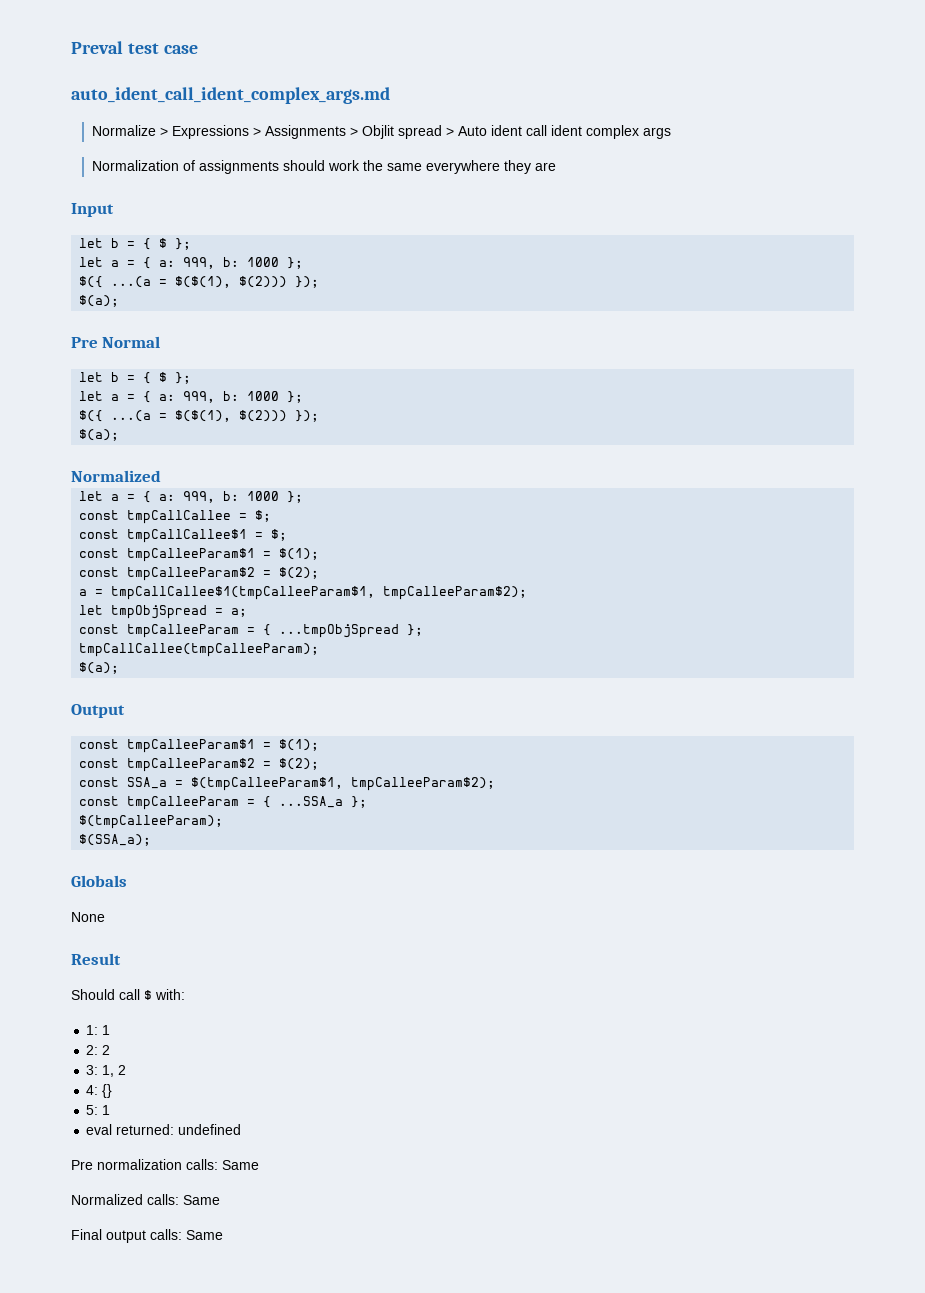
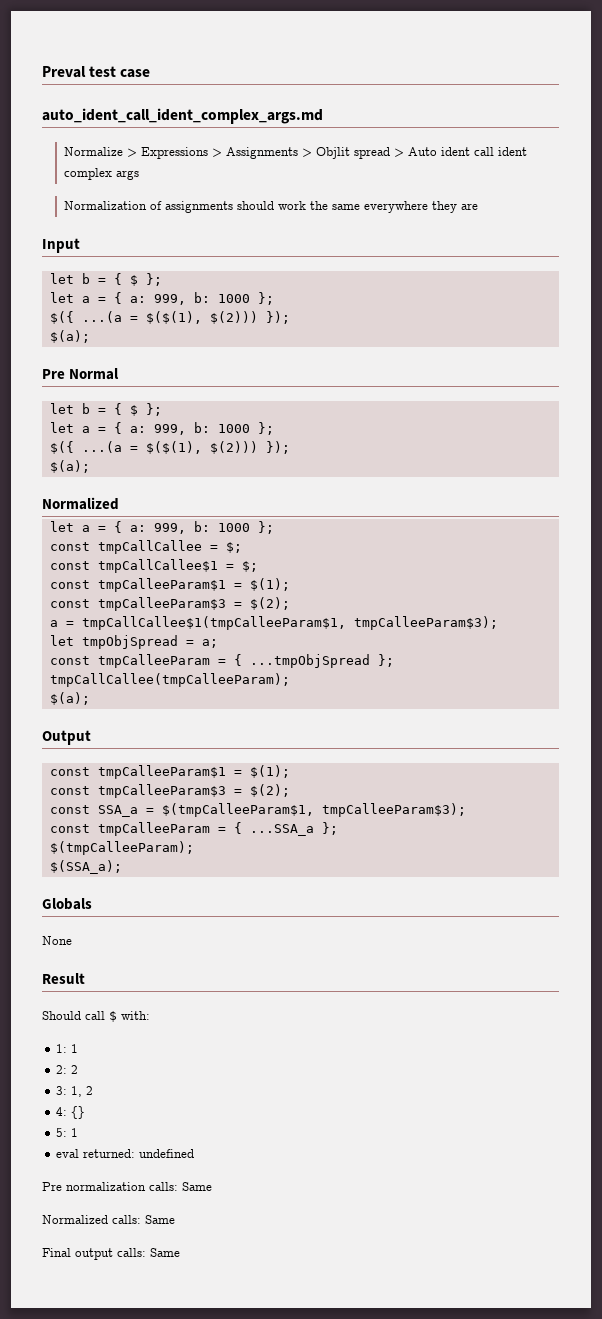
  const tmpCallCallee$1 = $;
  const tmpCalleeParam$1 = $(1);
- const tmpCalleeParam$2 = $(2);
+ const tmpCalleeParam$3 = $(2);
- a = tmpCallCallee$1(tmpCalleeParam$1, tmpCalleeParam$2);
+ a = tmpCallCallee$1(tmpCalleeParam$1, tmpCalleeParam$3);
  Output
  const tmpCalleeParam$1 = $(1);
- const tmpCalleeParam$2 = $(2);
+ const tmpCalleeParam$3 = $(2);
- const SSA_a = $(tmpCalleeParam$1, tmpCalleeParam$2);
+ const SSA_a = $(tmpCalleeParam$1, tmpCalleeParam$3);

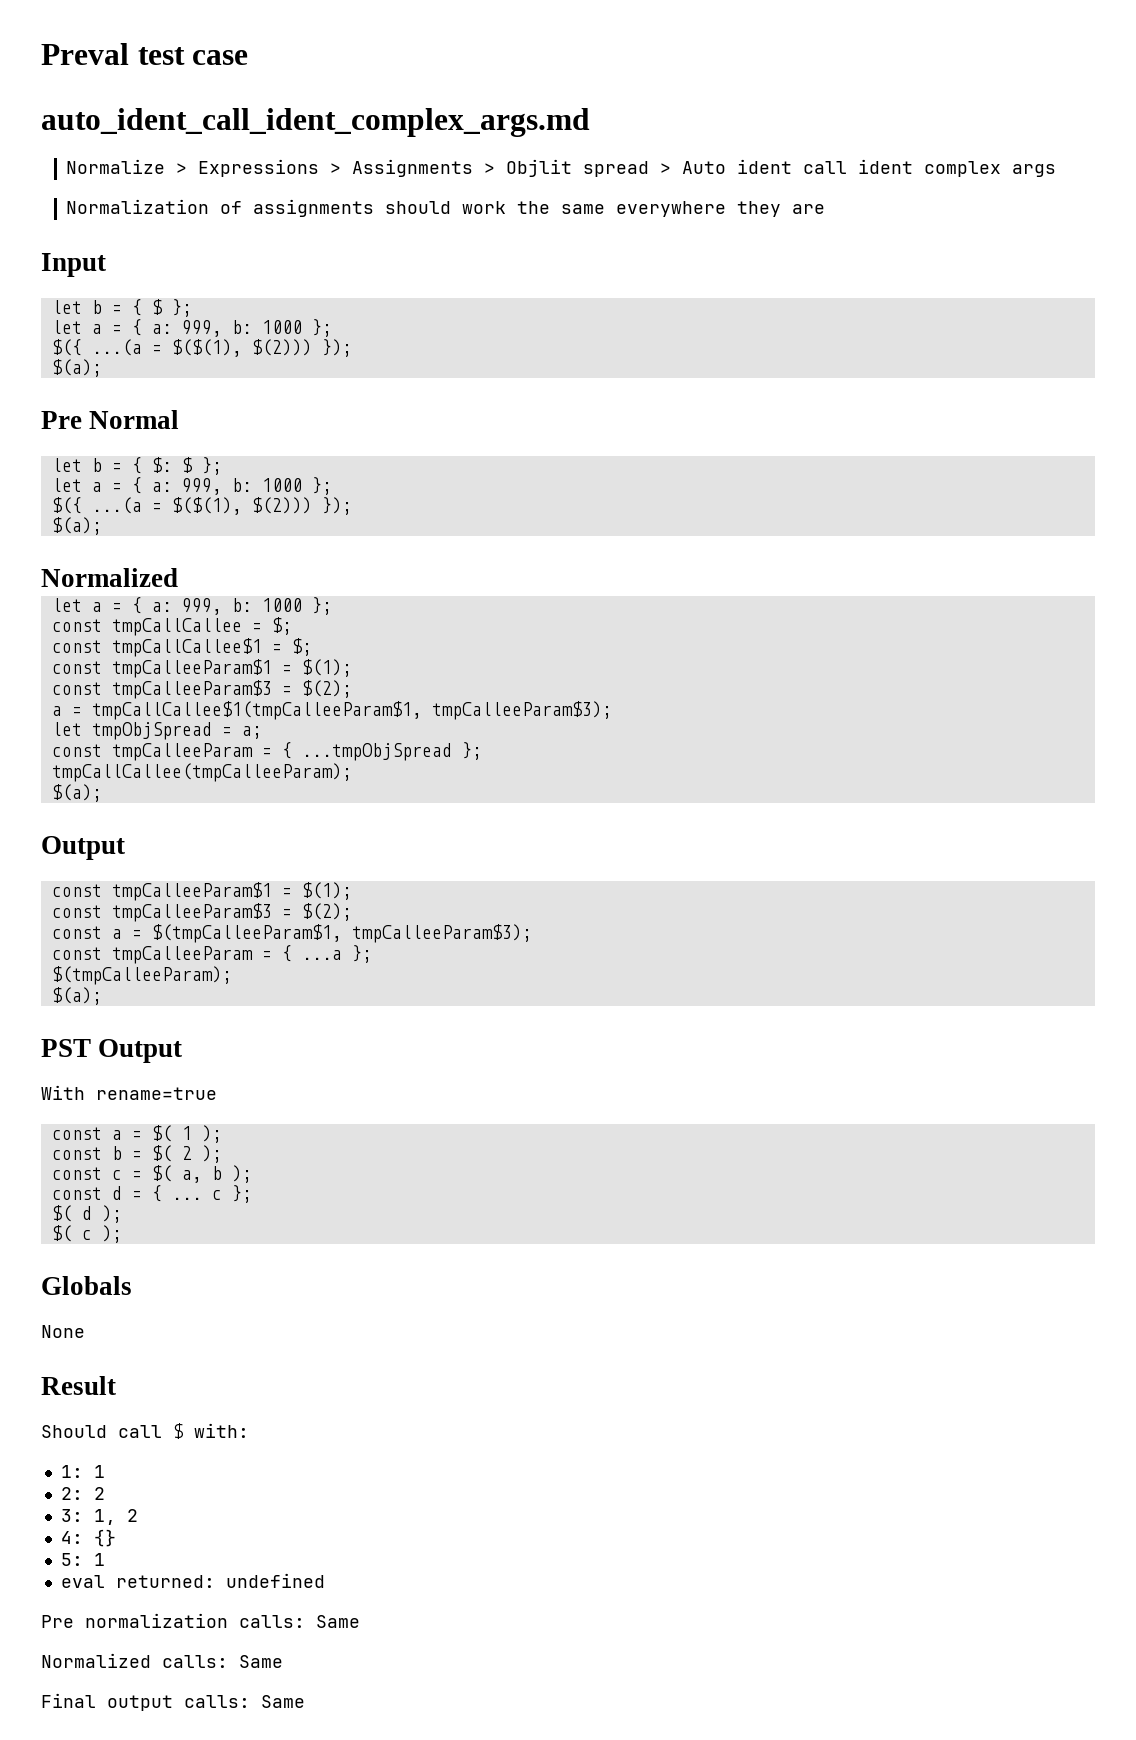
  Pre Normal
- let b = { $ };
+ let b = { $: $ };
- const SSA_a = $(tmpCalleeParam$1, tmpCalleeParam$3);
+ const a = $(tmpCalleeParam$1, tmpCalleeParam$3);
- const tmpCalleeParam = { ...SSA_a };
+ const tmpCalleeParam = { ...a };
  $(tmpCalleeParam);
- $(SSA_a);
+ $(a);
+ PST Output
+ With rename=true
+ const a = $( 1 );
+ const b = $( 2 );
+ const c = $( a, b );
+ const d = { ... c };
+ $( d );
+ $( c );

